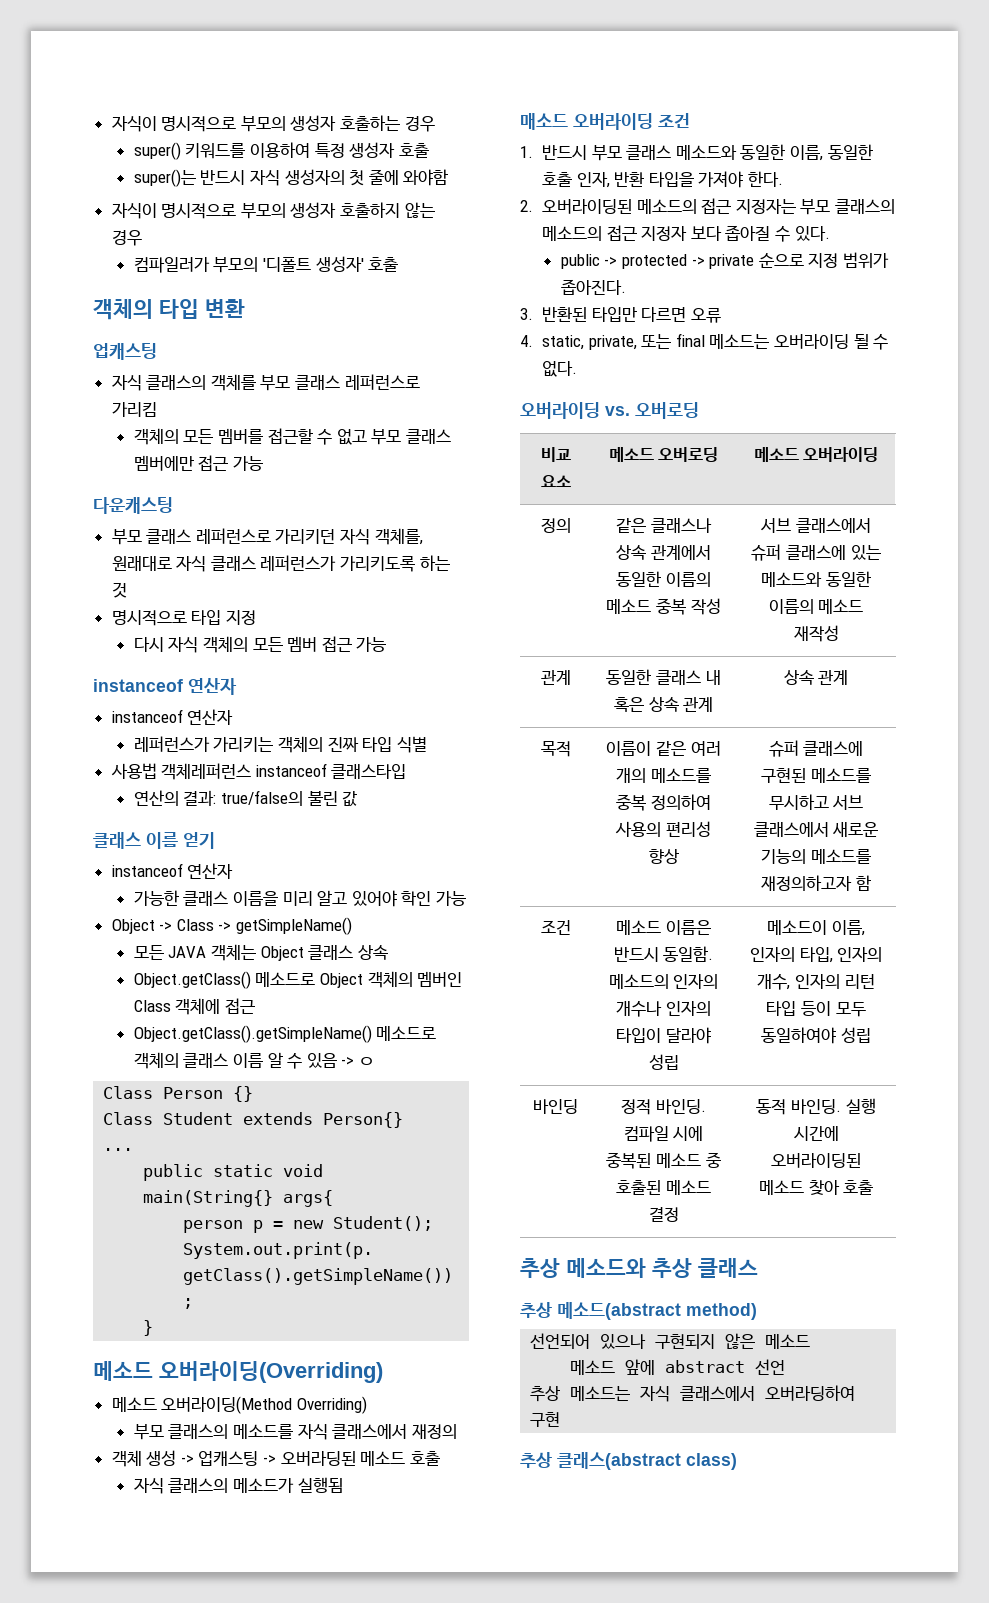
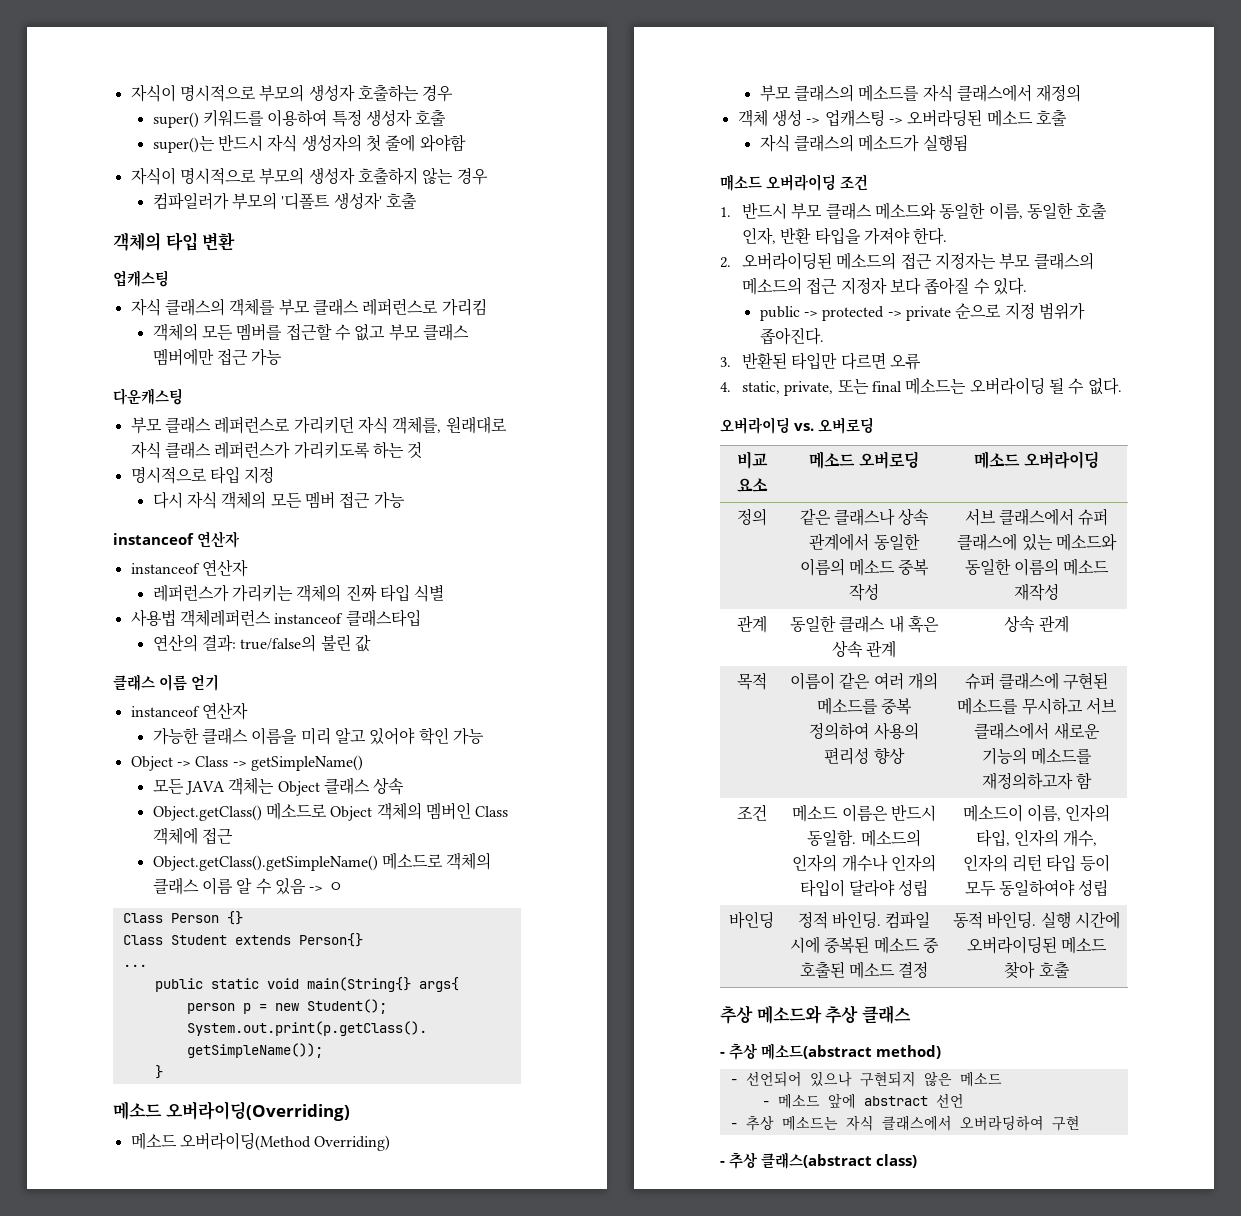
- 추상 메소드(abstract method)
+ - 추상 메소드(abstract method)
- 선언되어 있으나 구현되지 않은 메소드
+ - 선언되어 있으나 구현되지 않은 메소드
- 메소드 앞에 abstract 선언
+ - 메소드 앞에 abstract 선언
- 추상 메소드는 자식 클래스에서 오버라딩하여 구현
+ - 추상 메소드는 자식 클래스에서 오버라딩하여 구현
- 추상 클래스(abstract class)
+ - 추상 클래스(abstract class)

